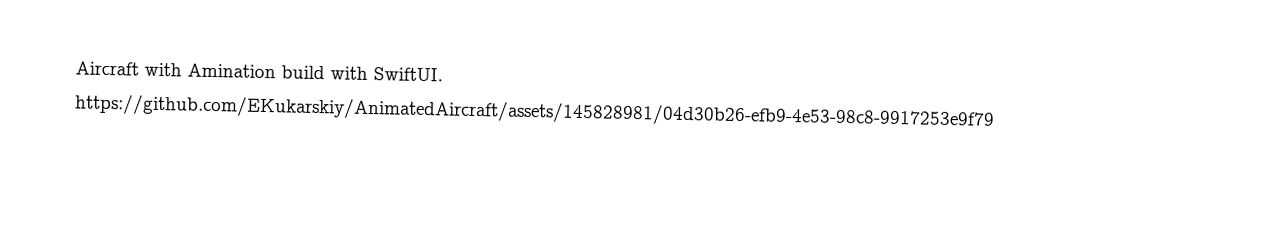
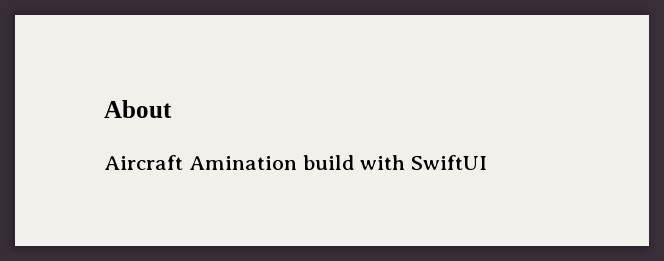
- Aircraft with Amination build with SwiftUI.
- https://github.com/EKukarskiy/AnimatedAircraft/assets/145828981/04d30b26-efb9-4e53-98c8-9917253e9f79
+ About
+ Aircraft Amination build with SwiftUI

